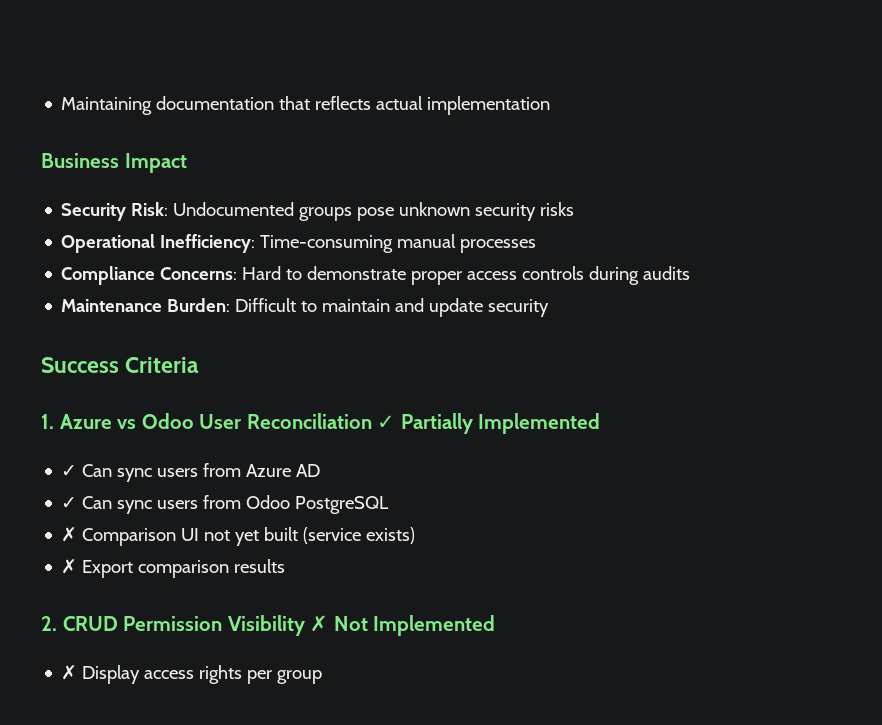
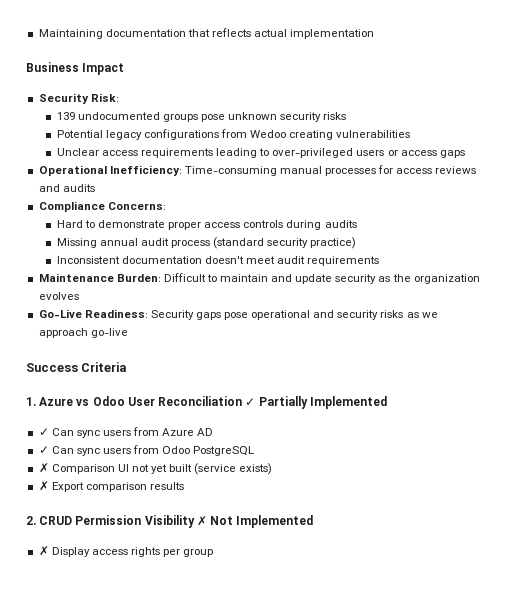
- Security Risk: Undocumented groups pose unknown security risks
+ Security Risk:
+ 139 undocumented groups pose unknown security risks
+ Potential legacy configurations from Wedoo creating vulnerabilities
+ Unclear access requirements leading to over-privileged users or access gaps
- Operational Inefficiency: Time-consuming manual processes
+ Operational Inefficiency: Time-consuming manual processes for access reviews and audits
- Compliance Concerns: Hard to demonstrate proper access controls during audits
+ Compliance Concerns:
+ Hard to demonstrate proper access controls during audits
+ Missing annual audit process (standard security practice)
+ Inconsistent documentation doesn't meet audit requirements
- Maintenance Burden: Difficult to maintain and update security
+ Maintenance Burden: Difficult to maintain and update security as the organization evolves
+ Go-Live Readiness: Security gaps pose operational and security risks as we approach go-live

